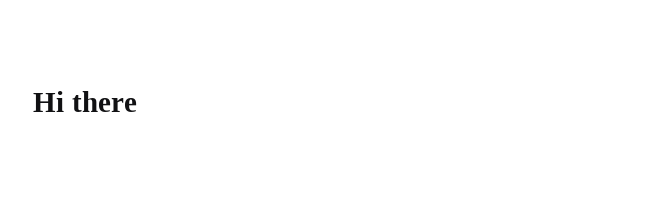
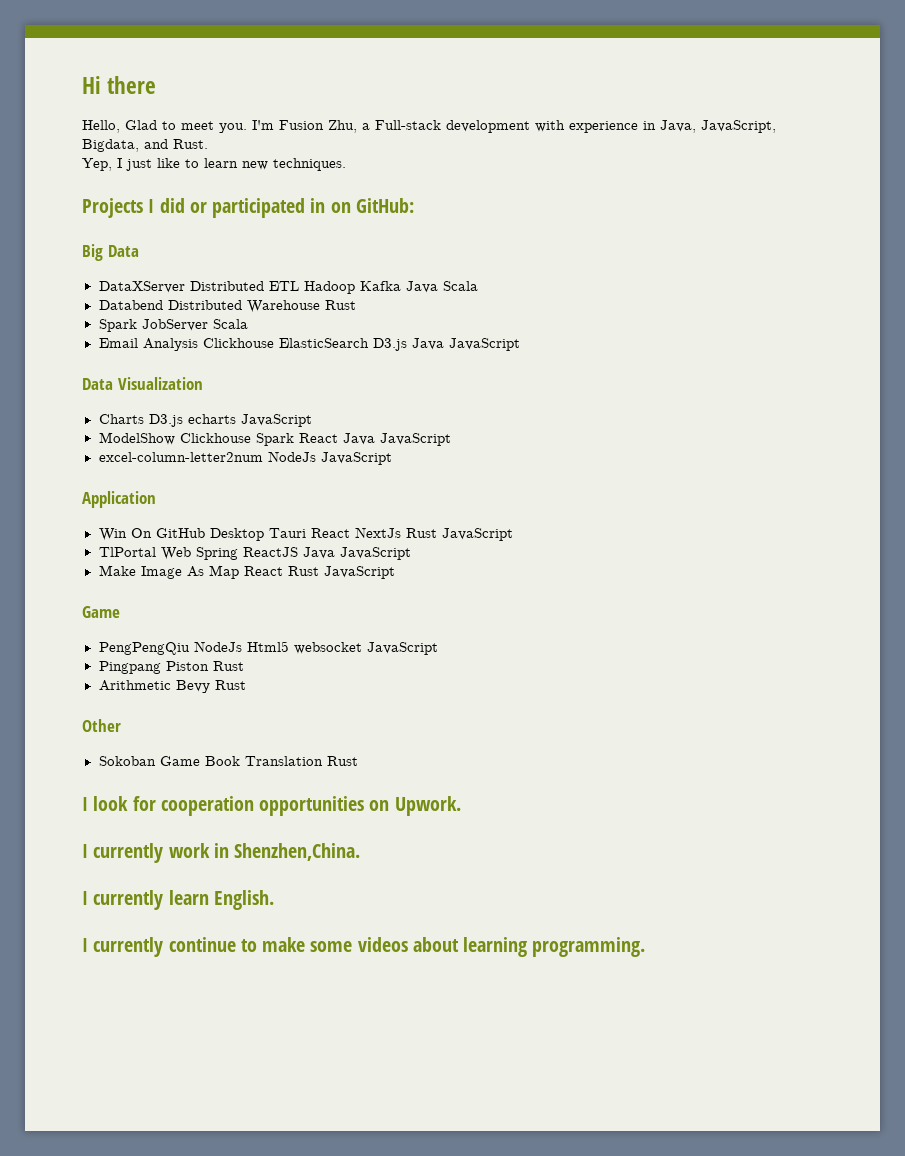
+ Hello, Glad to meet you. I'm Fusion Zhu, a Full-stack development with experience in Java, JavaScript, Bigdata, and Rust.
+ Yep, I just like to learn new techniques.
+ Projects I did or participated in on GitHub:
+ Big Data
+ DataXServer Distributed ETL Hadoop Kafka Java Scala
+ Databend Distributed Warehouse Rust
+ Spark JobServer Scala
+ Email Analysis Clickhouse ElasticSearch D3.js Java JavaScript
+ Data Visualization
+ Charts D3.js echarts JavaScript
+ ModelShow Clickhouse Spark React Java JavaScript
+ excel-column-letter2num NodeJs JavaScript
+ Application
+ Win On GitHub Desktop Tauri React NextJs Rust JavaScript
+ TlPortal Web Spring ReactJS Java JavaScript
+ Make Image As Map React Rust JavaScript
+ Game
+ PengPengQiu NodeJs Html5 websocket JavaScript
+ Pingpang Piston Rust
+ Arithmetic Bevy Rust
+ Other
+ Sokoban Game Book Translation Rust
+ I look for cooperation opportunities on Upwork.
+ I currently work in Shenzhen,China.
+ I currently learn English.
+ I currently continue to make some videos about learning programming.

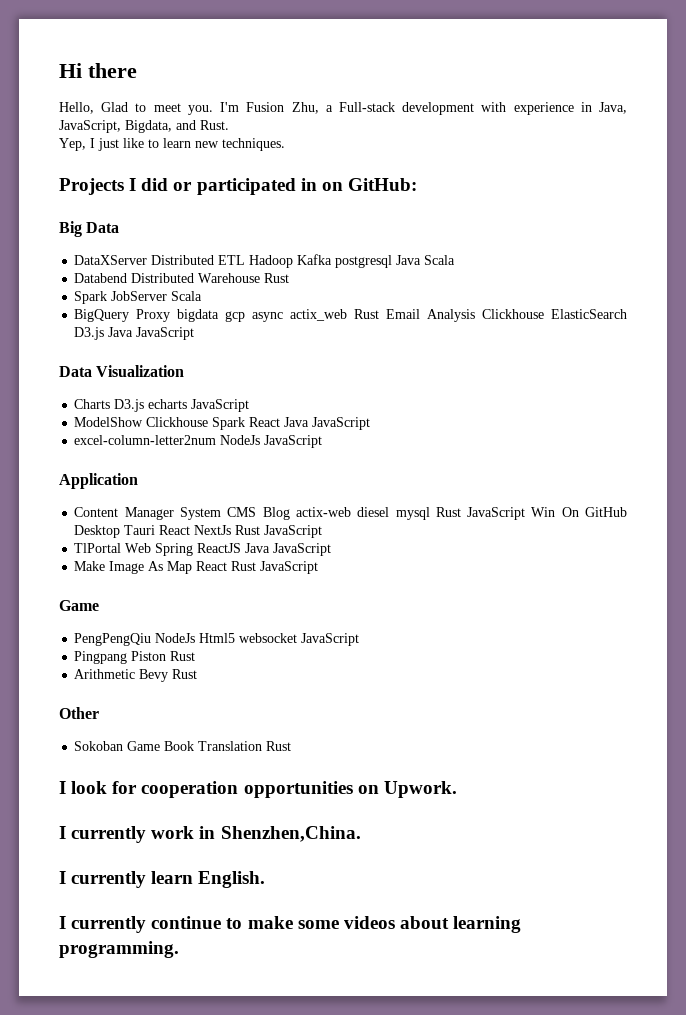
- DataXServer Distributed ETL Hadoop Kafka Java Scala
+ DataXServer Distributed ETL Hadoop Kafka postgresql Java Scala
- Email Analysis Clickhouse ElasticSearch D3.js Java JavaScript
+ BigQuery Proxy bigdata gcp async actix_web Rust Email Analysis Clickhouse ElasticSearch D3.js Java JavaScript
- Win On GitHub Desktop Tauri React NextJs Rust JavaScript
+ Content Manager System CMS Blog actix-web diesel mysql Rust JavaScript Win On GitHub Desktop Tauri React NextJs Rust JavaScript

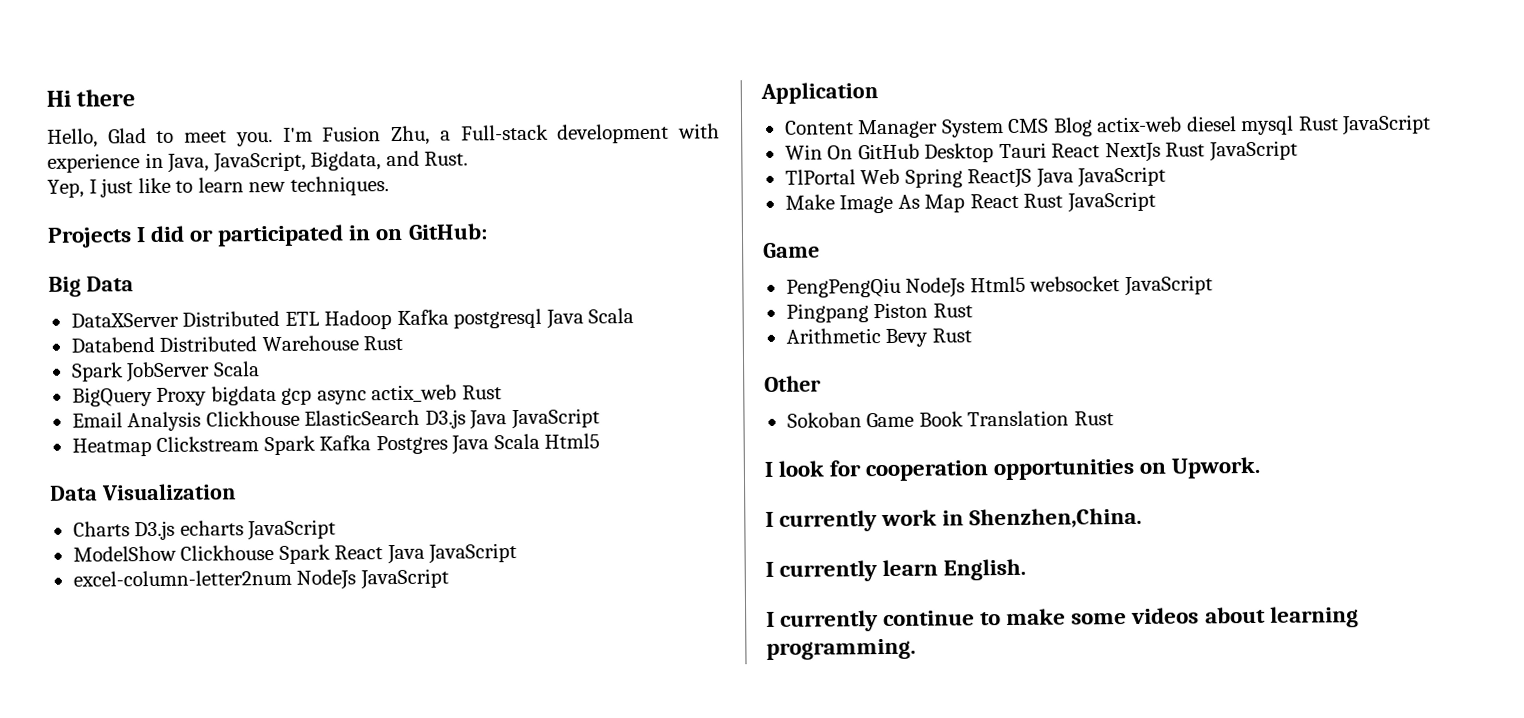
- BigQuery Proxy bigdata gcp async actix_web Rust Email Analysis Clickhouse ElasticSearch D3.js Java JavaScript
+ BigQuery Proxy bigdata gcp async actix_web Rust
+ Email Analysis Clickhouse ElasticSearch D3.js Java JavaScript
+ Heatmap Clickstream Spark Kafka Postgres Java Scala Html5
- Content Manager System CMS Blog actix-web diesel mysql Rust JavaScript Win On GitHub Desktop Tauri React NextJs Rust JavaScript
+ Content Manager System CMS Blog actix-web diesel mysql Rust JavaScript
+ Win On GitHub Desktop Tauri React NextJs Rust JavaScript

